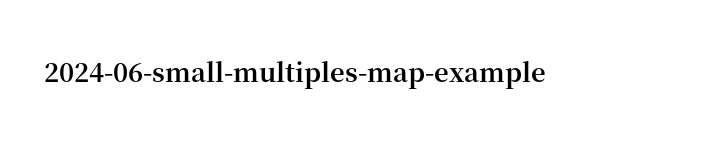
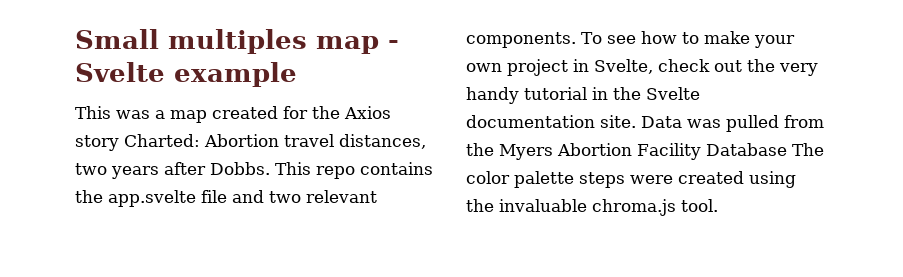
- 2024-06-small-multiples-map-example
+ Small multiples map - Svelte example
+ This was a map created for the Axios story Charted: Abortion travel distances, two years after Dobbs. This repo contains the app.svelte file and two relevant components. To see how to make your own project in Svelte, check out the very handy tutorial in the Svelte documentation site. Data was pulled from the Myers Abortion Facility Database The color palette steps were created using the invaluable chroma.js tool.

